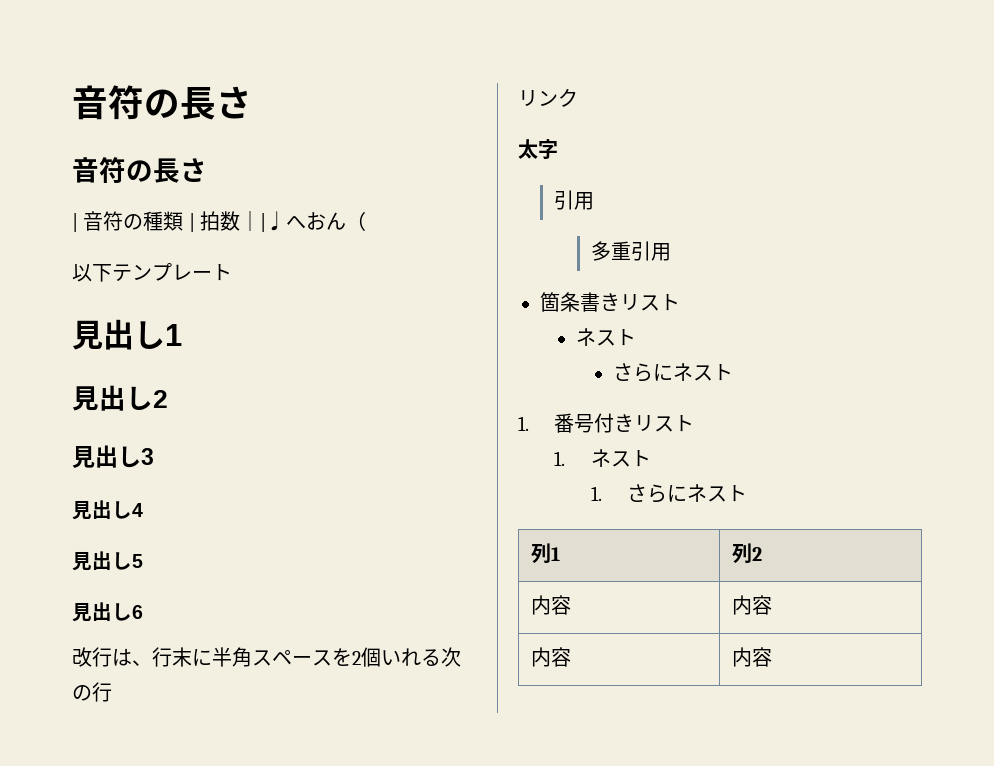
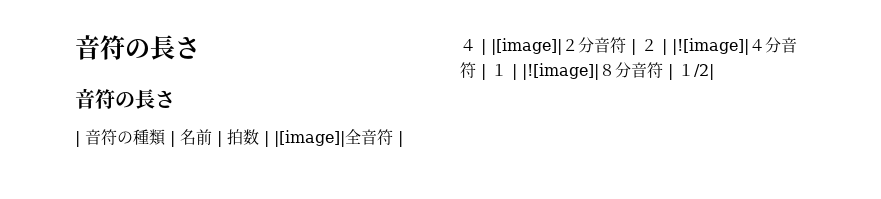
- | 音符の種類 | 拍数｜|♩へおん（
- 以下テンプレート
- 見出し1
- 見出し2
- 見出し3
- 見出し4
- 見出し5
- 見出し6
- 改行は、行末に半角スペースを2個いれる次の行
- リンク
- 太字
- 引用
- 多重引用
- 箇条書きリスト
- ネスト
- さらにネスト
- 1.番号付きリスト
- 1.ネスト
- 1.さらにネスト
- 列1 | 列2
- 内容 | 内容
- 内容 | 内容
+ | 音符の種類 | 名前 | 拍数 | |[image]|全音符 | ４ | |[image]|２分音符 | ２ | |![image]|４分音符 | １ | |![image]|８分音符 | １/2|

